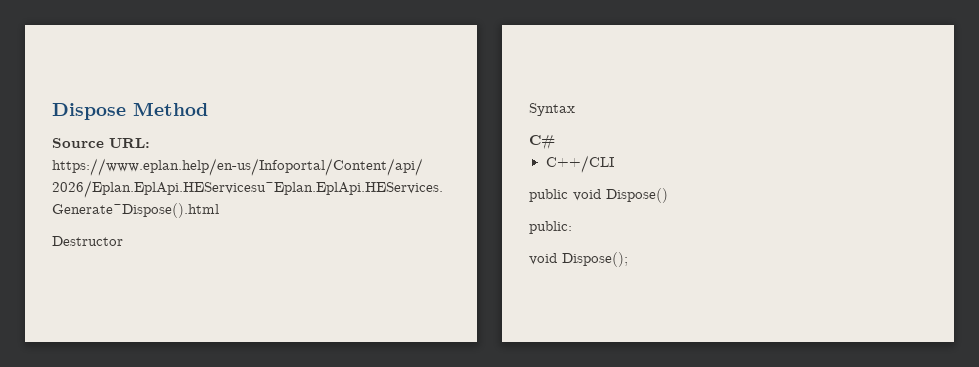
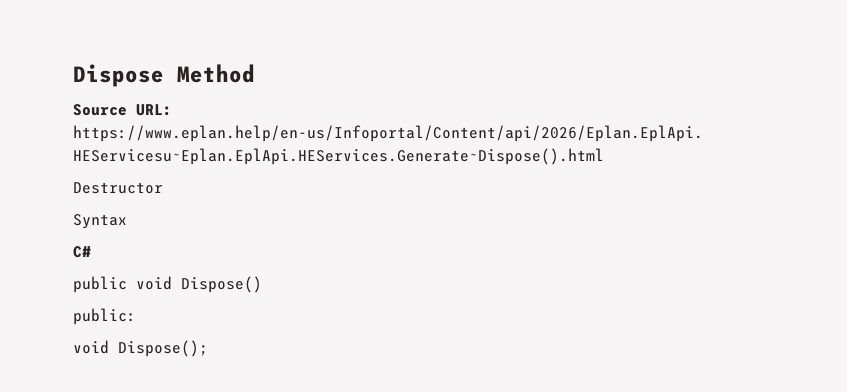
- C++/CLI

